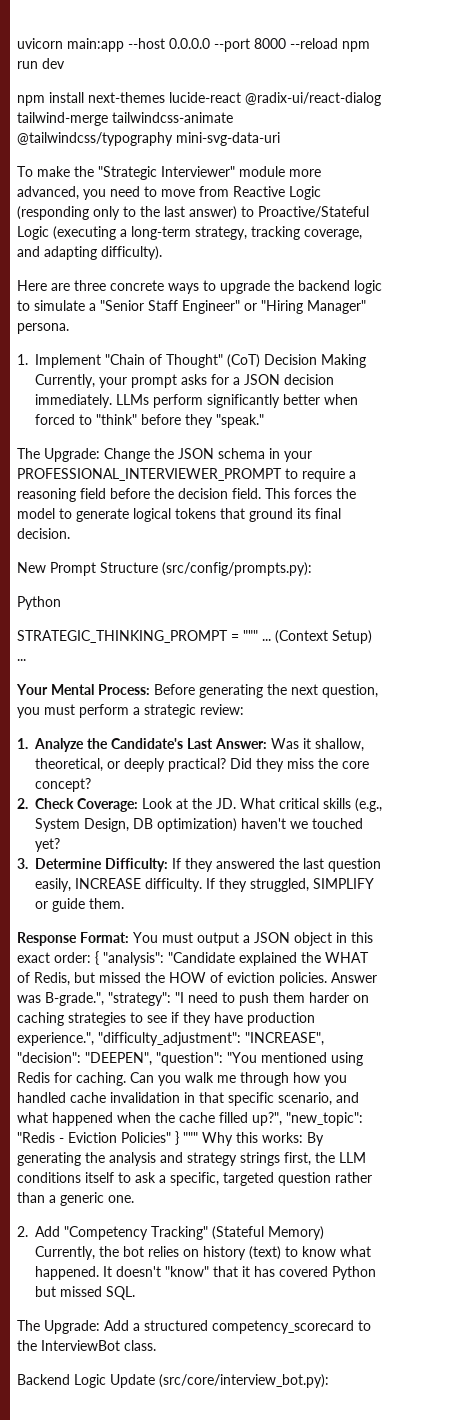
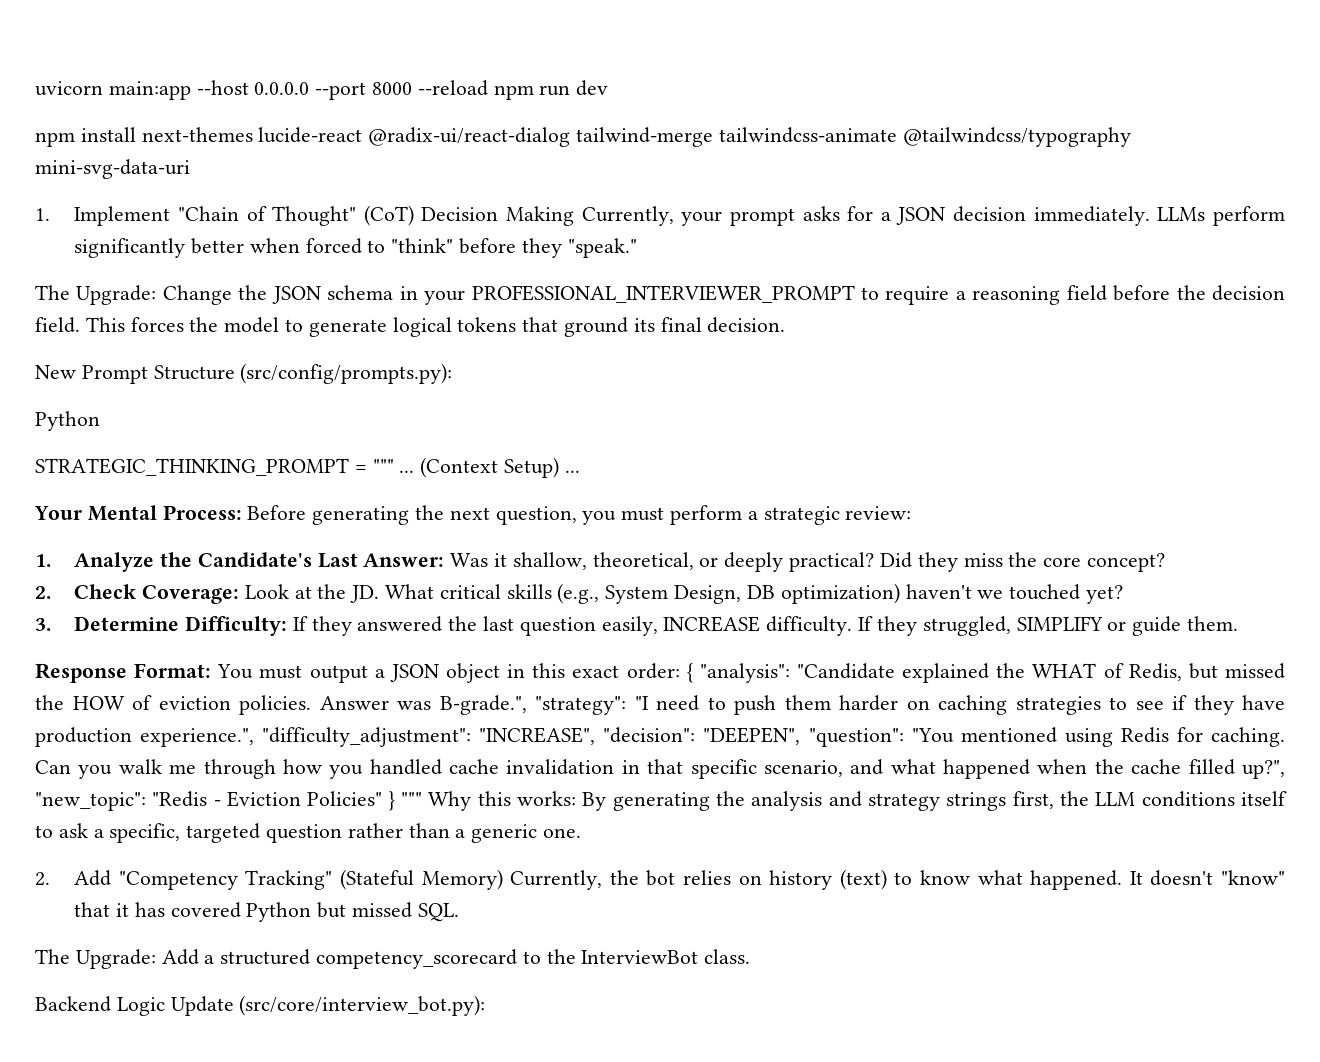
- To make the "Strategic Interviewer" module more advanced, you need to move from Reactive Logic (responding only to the last answer) to Proactive/Stateful Logic (executing a long-term strategy, tracking coverage, and adapting difficulty).
- Here are three concrete ways to upgrade the backend logic to simulate a "Senior Staff Engineer" or "Hiring Manager" persona.

